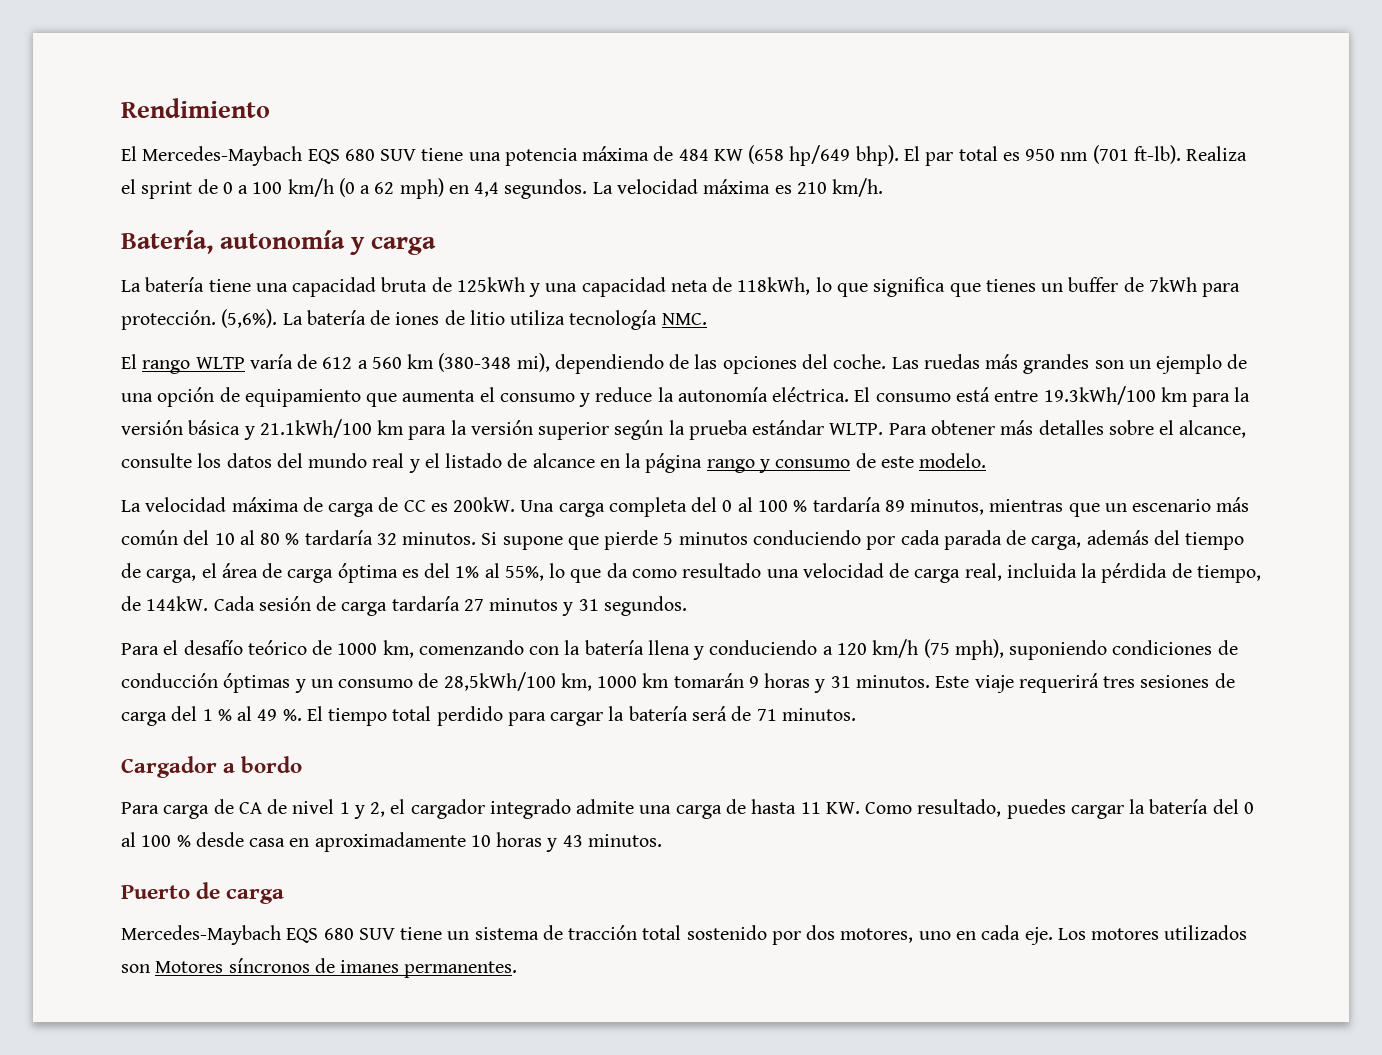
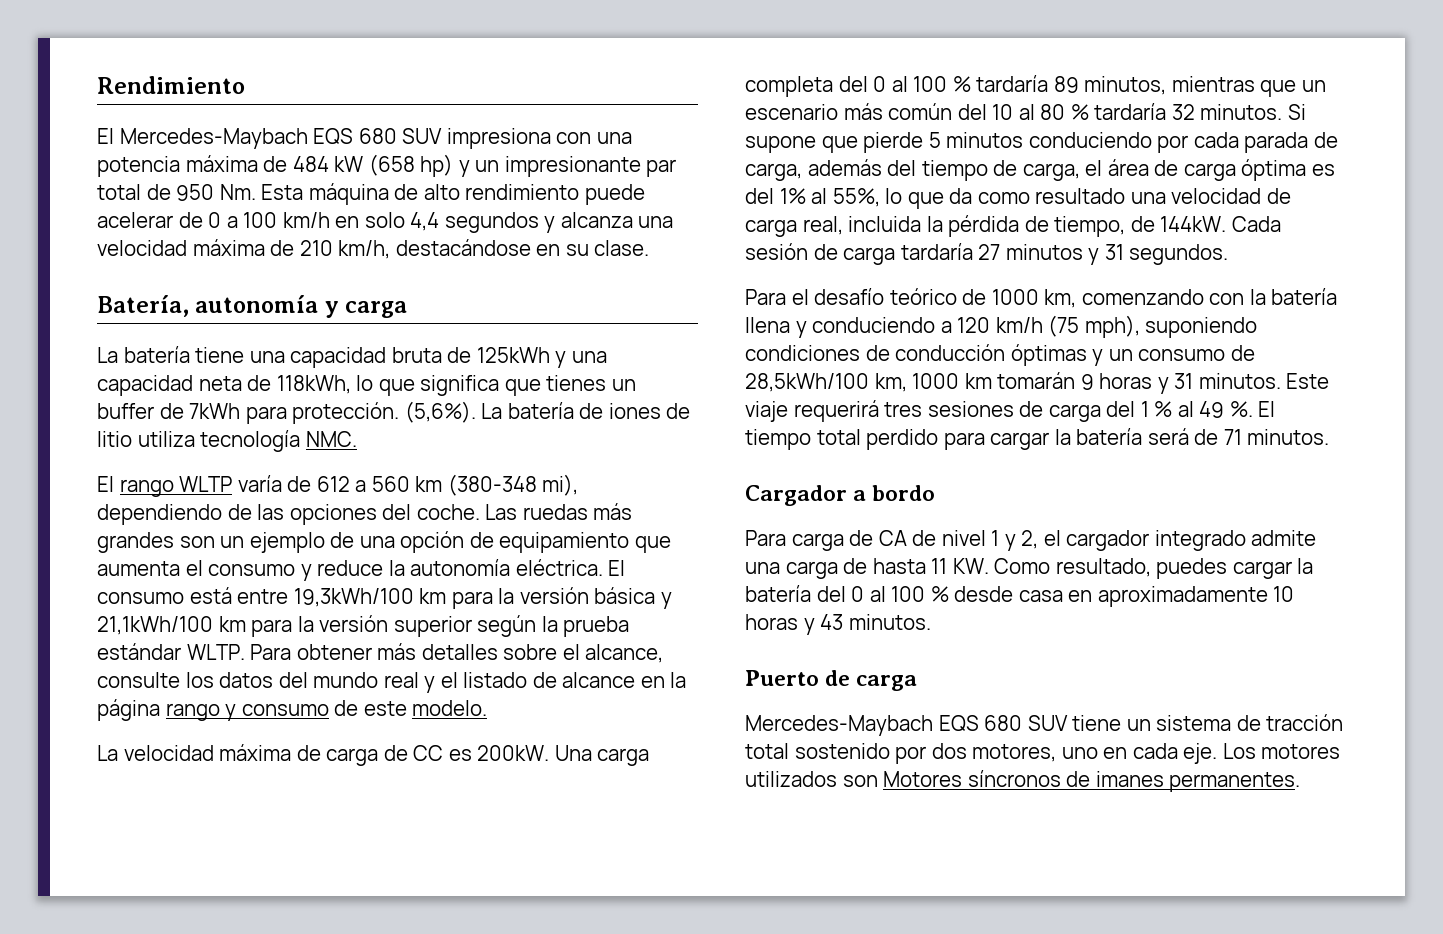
- El Mercedes-Maybach EQS 680 SUV tiene una potencia máxima de 484 KW (658 hp/649 bhp). El par total es 950 nm (701 ft-lb). Realiza el sprint de 0 a 100 km/h (0 a 62 mph) en 4,4 segundos. La velocidad máxima es 210 km/h.
+ El Mercedes-Maybach EQS 680 SUV impresiona con una potencia máxima de 484 kW (658 hp) y un impresionante par total de 950 Nm. Esta máquina de alto rendimiento puede acelerar de 0 a 100 km/h en solo 4,4 segundos y alcanza una velocidad máxima de 210 km/h, destacándose en su clase.
- El consumo está entre 19.3kWh/100 km para la versión básica y 21.1kWh/100 km para la versión superior según la prueba estándar WLTP.
+ El consumo está entre 19,3kWh/100 km para la versión básica y 21,1kWh/100 km para la versión superior según la prueba estándar WLTP.

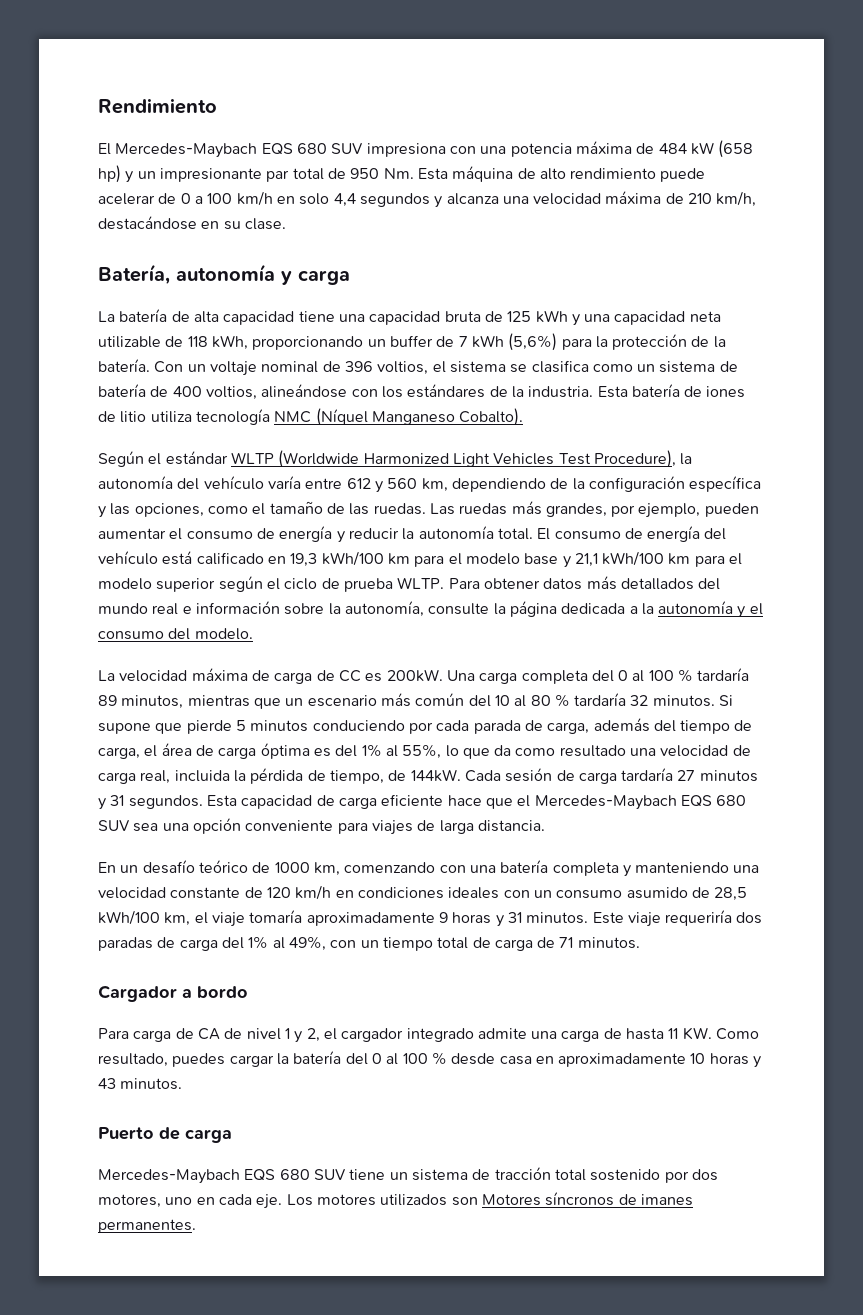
- La batería tiene una capacidad bruta de 125kWh y una capacidad neta de 118kWh, lo que significa que tienes un buffer de 7kWh para protección. (5,6%). La batería de iones de litio utiliza tecnología NMC.
- El rango WLTP varía de 612 a 560 km (380-348 mi), dependiendo de las opciones del coche. Las ruedas más grandes son un ejemplo de una opción de equipamiento que aumenta el consumo y reduce la autonomía eléctrica.
+ La batería de alta capacidad tiene una capacidad bruta de 125 kWh y una capacidad neta utilizable de 118 kWh, proporcionando un buffer de 7 kWh (5,6%) para la protección de la batería. Con un voltaje nominal de 396 voltios, el sistema se clasifica como un sistema de batería de 400 voltios, alineándose con los estándares de la industria. Esta batería de iones de litio utiliza tecnología NMC (Níquel Manganeso Cobalto).
+ Según el estándar WLTP (Worldwide Harmonized Light Vehicles Test Procedure), la autonomía del vehículo varía entre 612 y 560 km, dependiendo de la configuración específica y las opciones, como el tamaño de las ruedas. Las ruedas más grandes, por ejemplo, pueden aumentar el consumo de energía y reducir la autonomía total.
- El consumo está entre 19,3kWh/100 km para la versión básica y 21,1kWh/100 km para la versión superior según la prueba estándar WLTP. Para obtener más detalles sobre el alcance, consulte los datos del mundo real y el listado de alcance en la página rango y consumo de este modelo.
+ El consumo de energía del vehículo está calificado en 19,3 kWh/100 km para el modelo base y 21,1 kWh/100 km para el modelo superior según el ciclo de prueba WLTP. Para obtener datos más detallados del mundo real e información sobre la autonomía, consulte la página dedicada a la autonomía y el consumo del modelo.
- Cada sesión de carga tardaría 27 minutos y 31 segundos.
- Para el desafío teórico de 1000 km, comenzando con la batería llena y conduciendo a 120 km/h (75 mph), suponiendo condiciones de conducción óptimas y un consumo de 28,5kWh/100 km, 1000 km tomarán 9 horas y 31 minutos.
+ Cada sesión de carga tardaría 27 minutos y 31 segundos. Esta capacidad de carga eficiente hace que el Mercedes-Maybach EQS 680 SUV sea una opción conveniente para viajes de larga distancia.
+ En un desafío teórico de 1000 km, comenzando con una batería completa y manteniendo una velocidad constante de 120 km/h en condiciones ideales con un consumo asumido de 28,5 kWh/100 km, el viaje tomaría aproximadamente 9 horas y 31 minutos.
- Este viaje requerirá tres sesiones de carga del 1 % al 49 %. El tiempo total perdido para cargar la batería será de 71 minutos.
+ Este viaje requeriría dos paradas de carga del 1% al 49%, con un tiempo total de carga de 71 minutos.

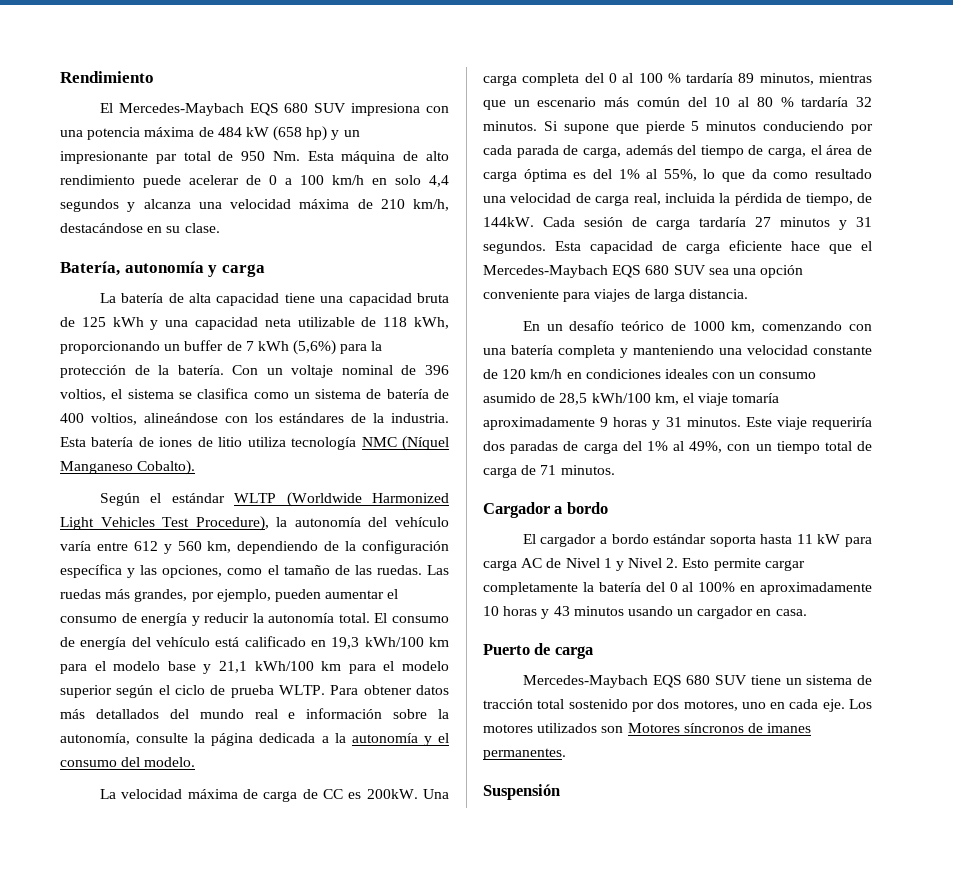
- Para carga de CA de nivel 1 y 2, el cargador integrado admite una carga de hasta 11 KW. Como resultado, puedes cargar la batería del 0 al 100 % desde casa en aproximadamente 10 horas y 43 minutos.
+ El cargador a bordo estándar soporta hasta 11 kW para carga AC de Nivel 1 y Nivel 2. Esto permite cargar completamente la batería del 0 al 100% en aproximadamente 10 horas y 43 minutos usando un cargador en casa.
+ Suspensión

